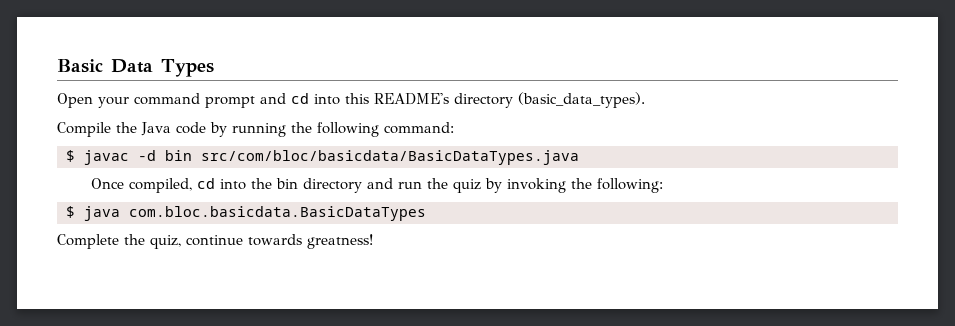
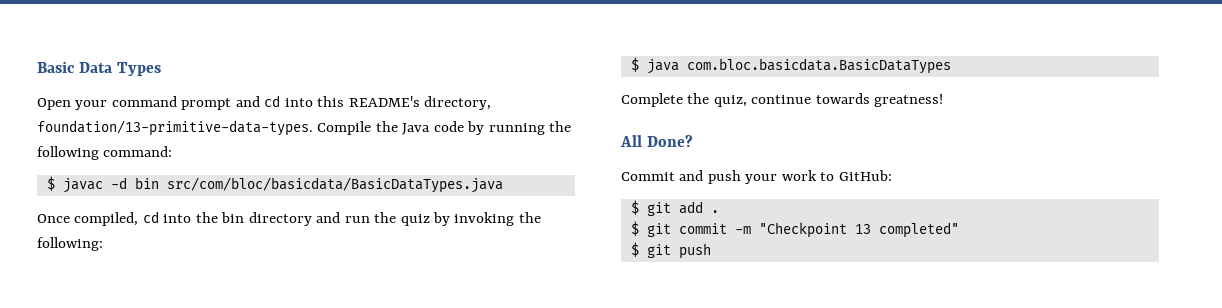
- Open your command prompt and cd into this README's directory (basic_data_types).
- Compile the Java code by running the following command:
+ Open your command prompt and cd into this README's directory, foundation/13-primitive-data-types. Compile the Java code by running the following command:
+ All Done?
+ Commit and push your work to GitHub:
+ $ git add .
+ $ git commit -m "Checkpoint 13 completed"
+ $ git push

